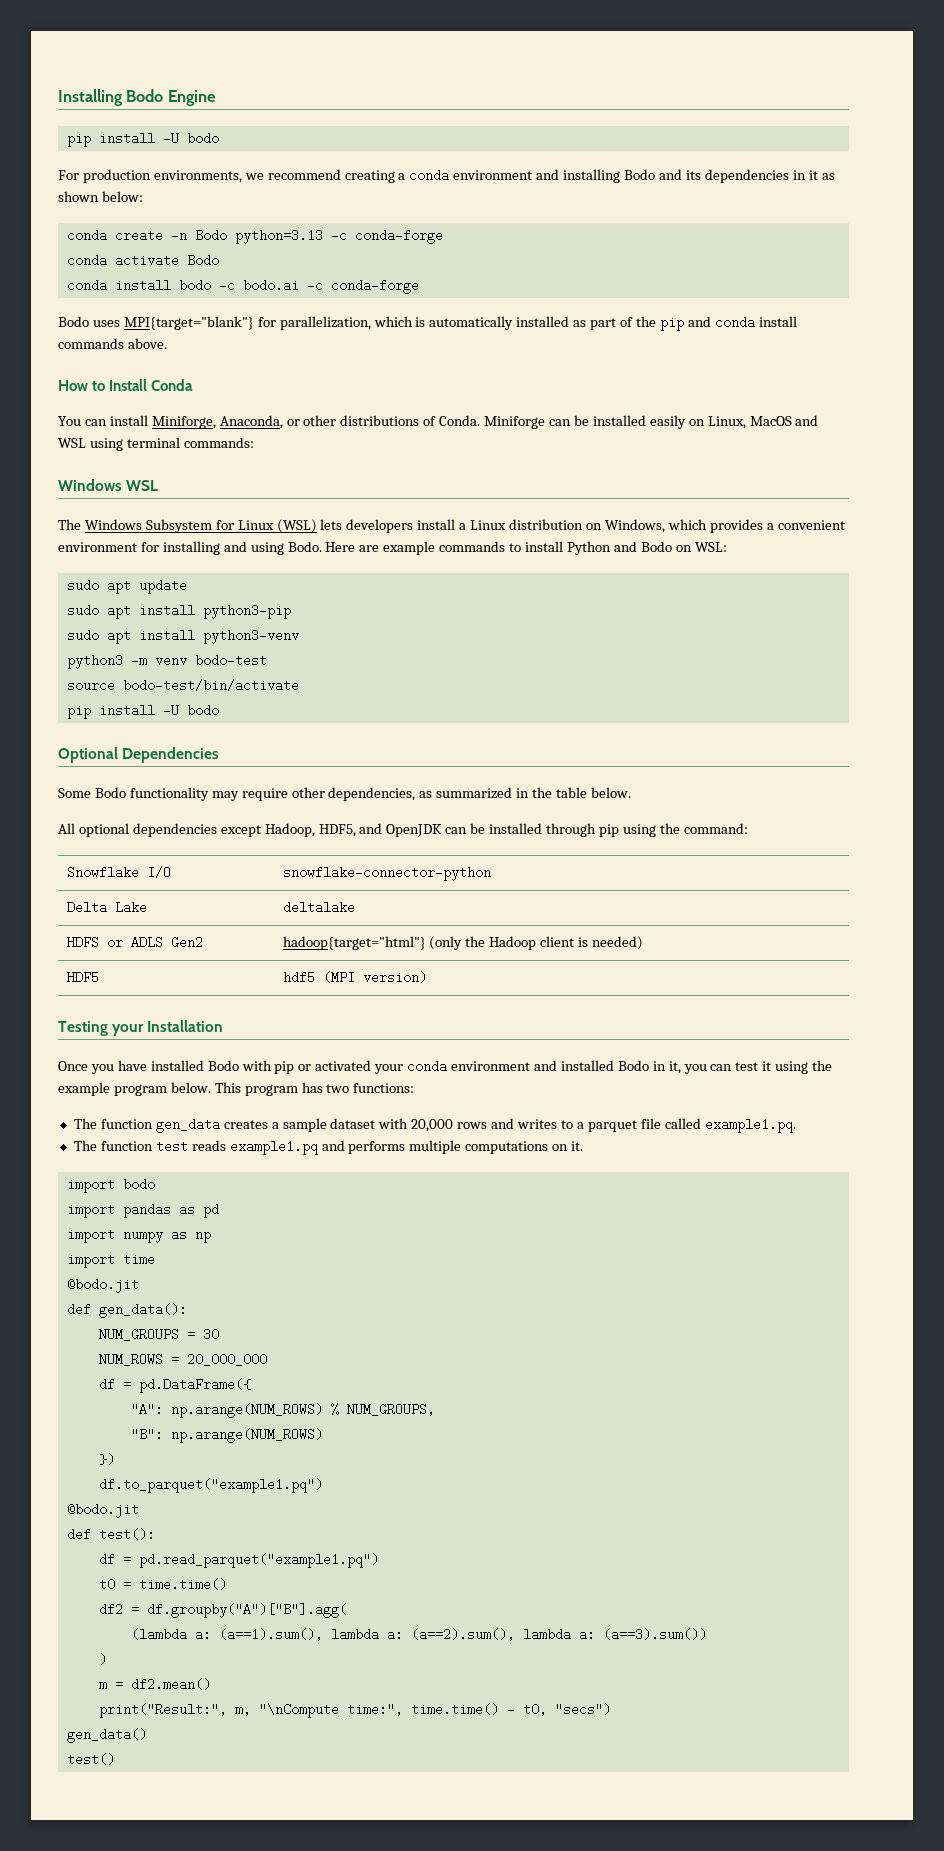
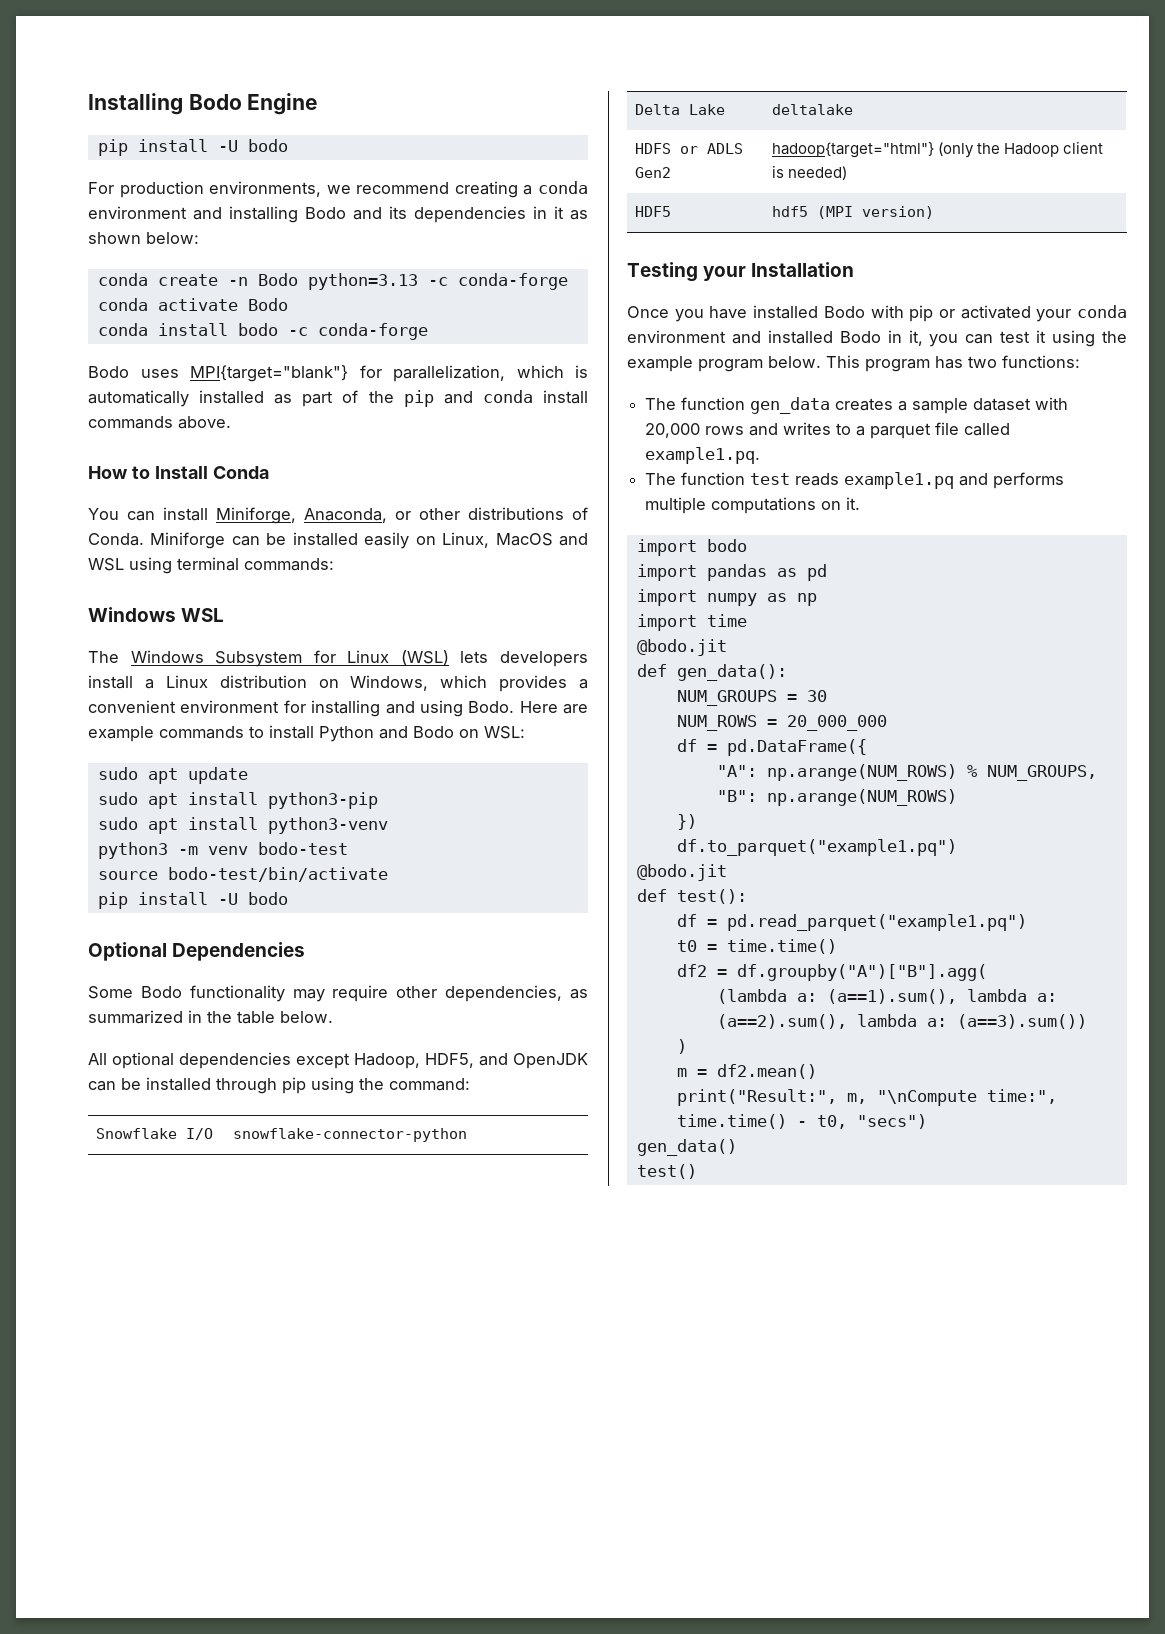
- conda install bodo -c bodo.ai -c conda-forge
+ conda install bodo -c conda-forge

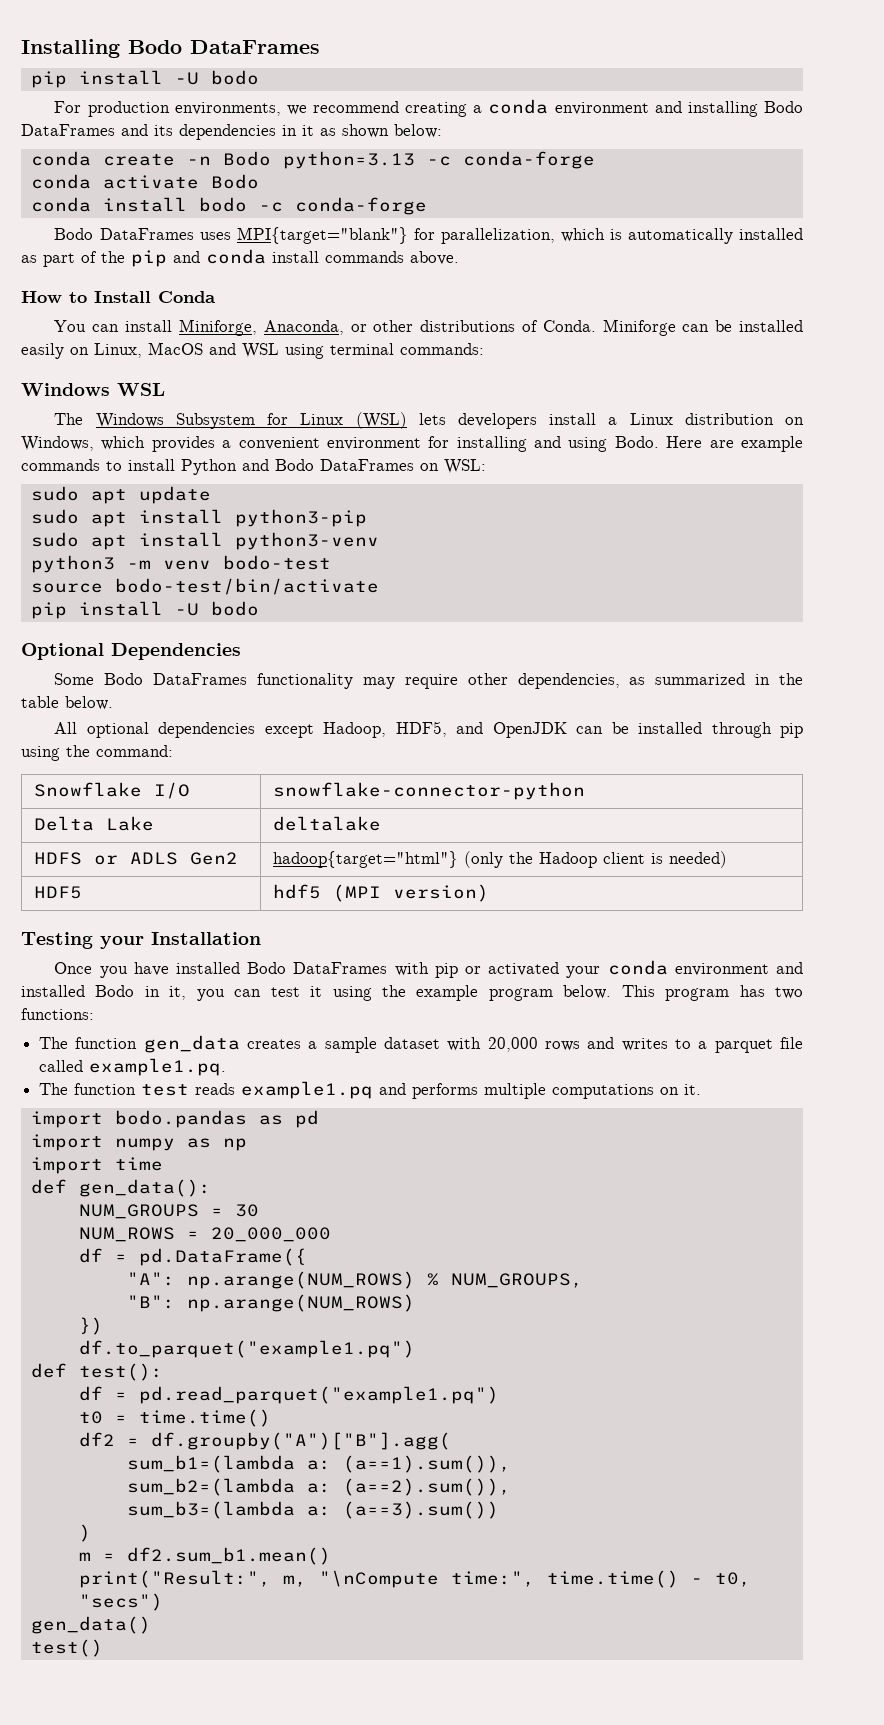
- Installing Bodo Engine
+ Installing Bodo DataFrames
- For production environments, we recommend creating a conda environment and installing Bodo and its dependencies in it as shown below:
+ For production environments, we recommend creating a conda environment and installing Bodo DataFrames and its dependencies in it as shown below:
- Bodo uses MPI{target="blank"} for parallelization, which is automatically installed as part of the pip and conda install commands above.
+ Bodo DataFrames uses MPI{target="blank"} for parallelization, which is automatically installed as part of the pip and conda install commands above.
- Here are example commands to install Python and Bodo on WSL:
+ Here are example commands to install Python and Bodo DataFrames on WSL:
- Some Bodo functionality may require other dependencies, as summarized in the table below.
+ Some Bodo DataFrames functionality may require other dependencies, as summarized in the table below.
- Once you have installed Bodo with pip or activated your conda environment and installed Bodo in it, you can test it using the example program below.
+ Once you have installed Bodo DataFrames with pip or activated your conda environment and installed Bodo in it, you can test it using the example program below.
- import bodo
- import pandas as pd
+ import bodo.pandas as pd
  import time
- @bodo.jit
  df.to_parquet("example1.pq")
- @bodo.jit
- (lambda a: (a==1).sum(), lambda a: (a==2).sum(), lambda a: (a==3).sum())
+ sum_b1=(lambda a: (a==1).sum()),
+ sum_b2=(lambda a: (a==2).sum()),
+ sum_b3=(lambda a: (a==3).sum())
- m = df2.mean()
+ m = df2.sum_b1.mean()

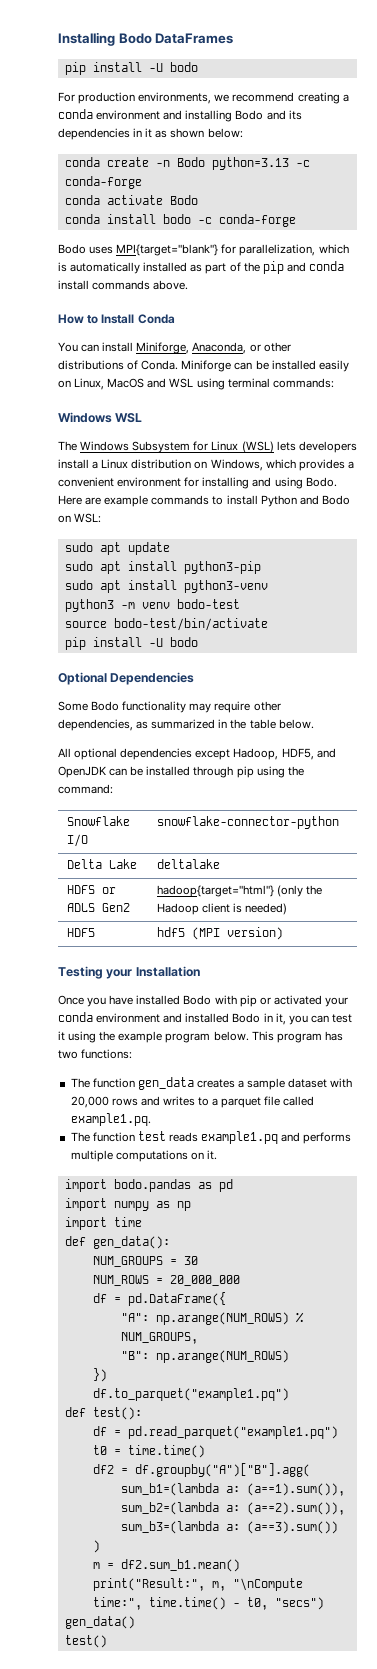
- For production environments, we recommend creating a conda environment and installing Bodo DataFrames and its dependencies in it as shown below:
+ For production environments, we recommend creating a conda environment and installing Bodo and its dependencies in it as shown below:
- Bodo DataFrames uses MPI{target="blank"} for parallelization, which is automatically installed as part of the pip and conda install commands above.
+ Bodo uses MPI{target="blank"} for parallelization, which is automatically installed as part of the pip and conda install commands above.
- Here are example commands to install Python and Bodo DataFrames on WSL:
+ Here are example commands to install Python and Bodo on WSL:
- Some Bodo DataFrames functionality may require other dependencies, as summarized in the table below.
+ Some Bodo functionality may require other dependencies, as summarized in the table below.
- Once you have installed Bodo DataFrames with pip or activated your conda environment and installed Bodo in it, you can test it using the example program below.
+ Once you have installed Bodo with pip or activated your conda environment and installed Bodo in it, you can test it using the example program below.

